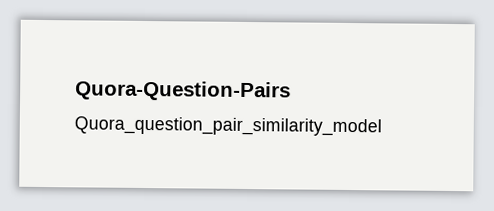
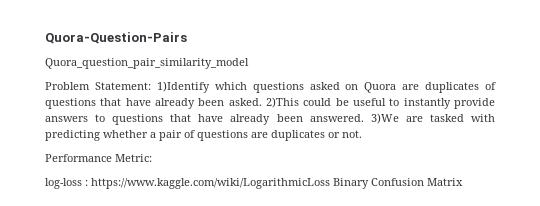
+ Problem Statement: 1)Identify which questions asked on Quora are duplicates of questions that have already been asked. 2)This could be useful to instantly provide answers to questions that have already been answered. 3)We are tasked with predicting whether a pair of questions are duplicates or not.
+ Performance Metric:
+ log-loss : https://www.kaggle.com/wiki/LogarithmicLoss Binary Confusion Matrix

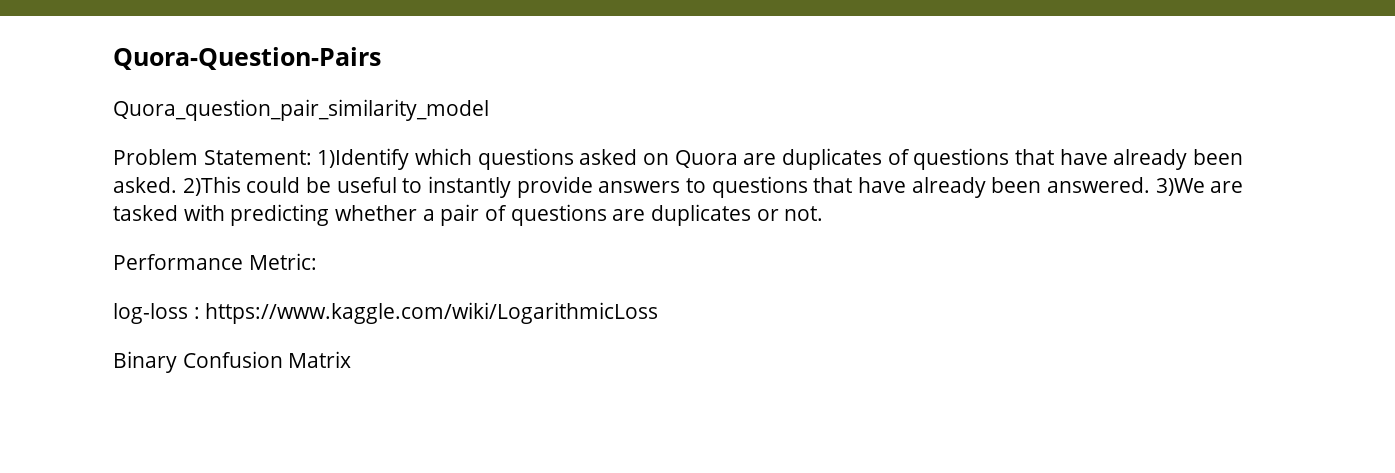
- log-loss : https://www.kaggle.com/wiki/LogarithmicLoss Binary Confusion Matrix
+ log-loss : https://www.kaggle.com/wiki/LogarithmicLoss
+ Binary Confusion Matrix

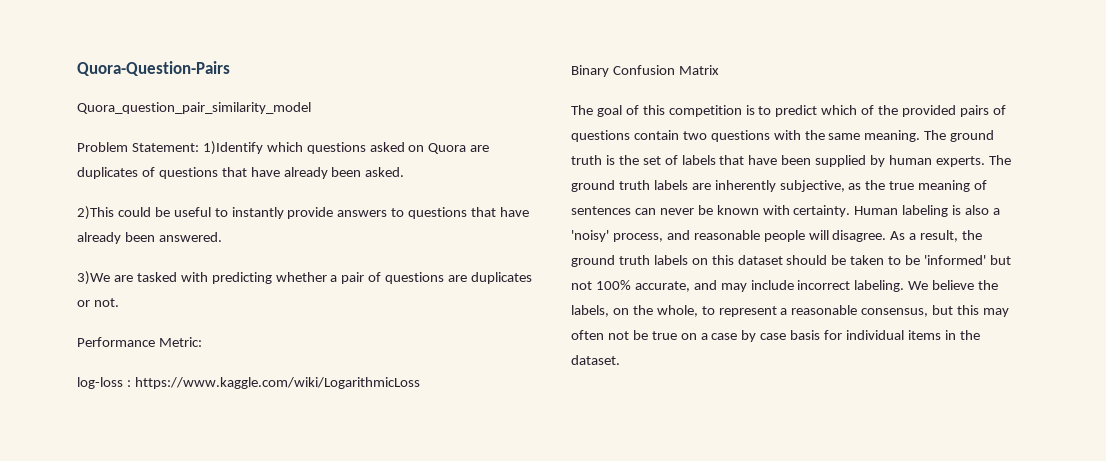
- Problem Statement: 1)Identify which questions asked on Quora are duplicates of questions that have already been asked. 2)This could be useful to instantly provide answers to questions that have already been answered. 3)We are tasked with predicting whether a pair of questions are duplicates or not.
+ Problem Statement: 1)Identify which questions asked on Quora are duplicates of questions that have already been asked.
+ 2)This could be useful to instantly provide answers to questions that have already been answered.
+ 3)We are tasked with predicting whether a pair of questions are duplicates or not.
+ The goal of this competition is to predict which of the provided pairs of questions contain two questions with the same meaning. The ground truth is the set of labels that have been supplied by human experts. The ground truth labels are inherently subjective, as the true meaning of sentences can never be known with certainty. Human labeling is also a 'noisy' process, and reasonable people will disagree. As a result, the ground truth labels on this dataset should be taken to be 'informed' but not 100% accurate, and may include incorrect labeling. We believe the labels, on the whole, to represent a reasonable consensus, but this may often not be true on a case by case basis for individual items in the dataset.

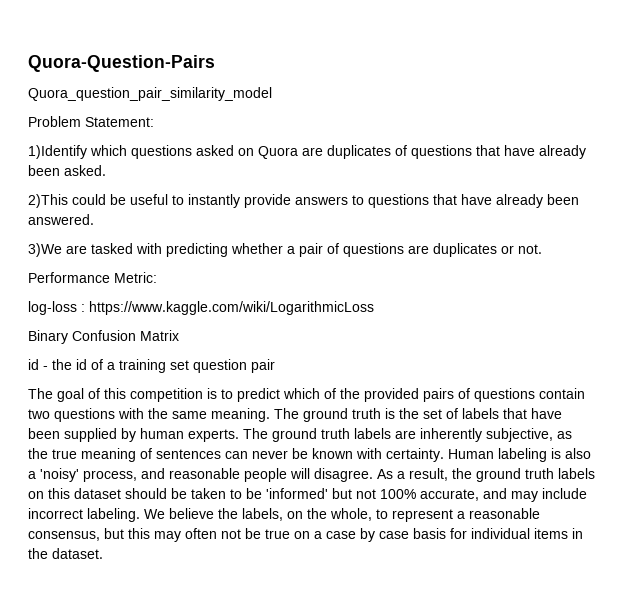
- Problem Statement: 1)Identify which questions asked on Quora are duplicates of questions that have already been asked.
+ Problem Statement:
+ 1)Identify which questions asked on Quora are duplicates of questions that have already been asked.
+ id - the id of a training set question pair

